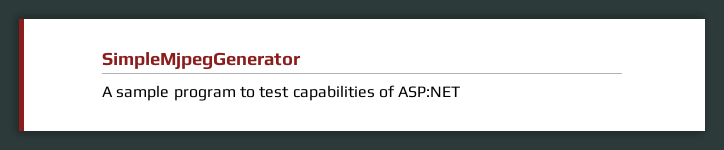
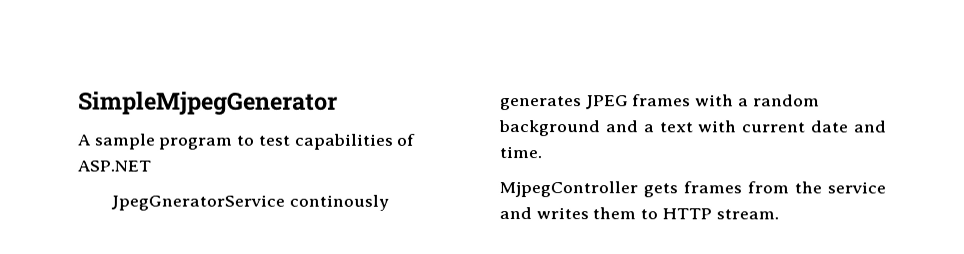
- A sample program to test capabilities of ASP:NET
+ A sample program to test capabilities of ASP.NET
+ JpegGneratorService continously generates JPEG frames with a random background and a text with current date and time.
+ MjpegController gets frames from the service and writes them to HTTP stream.

